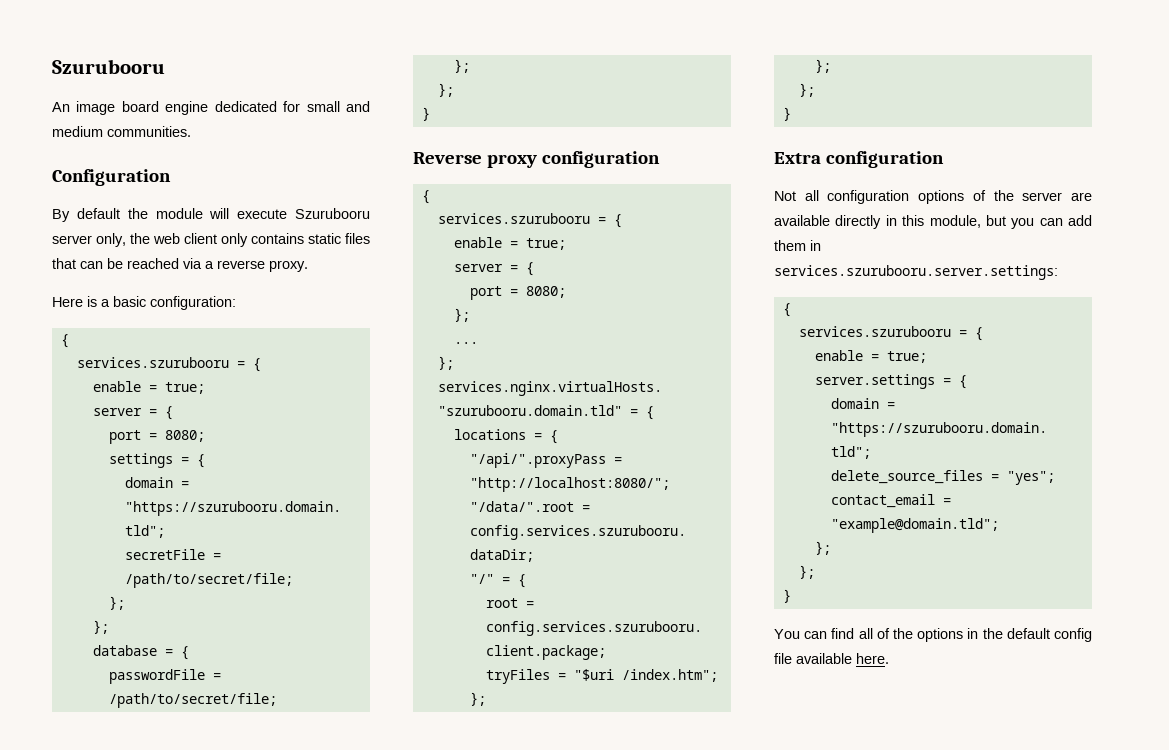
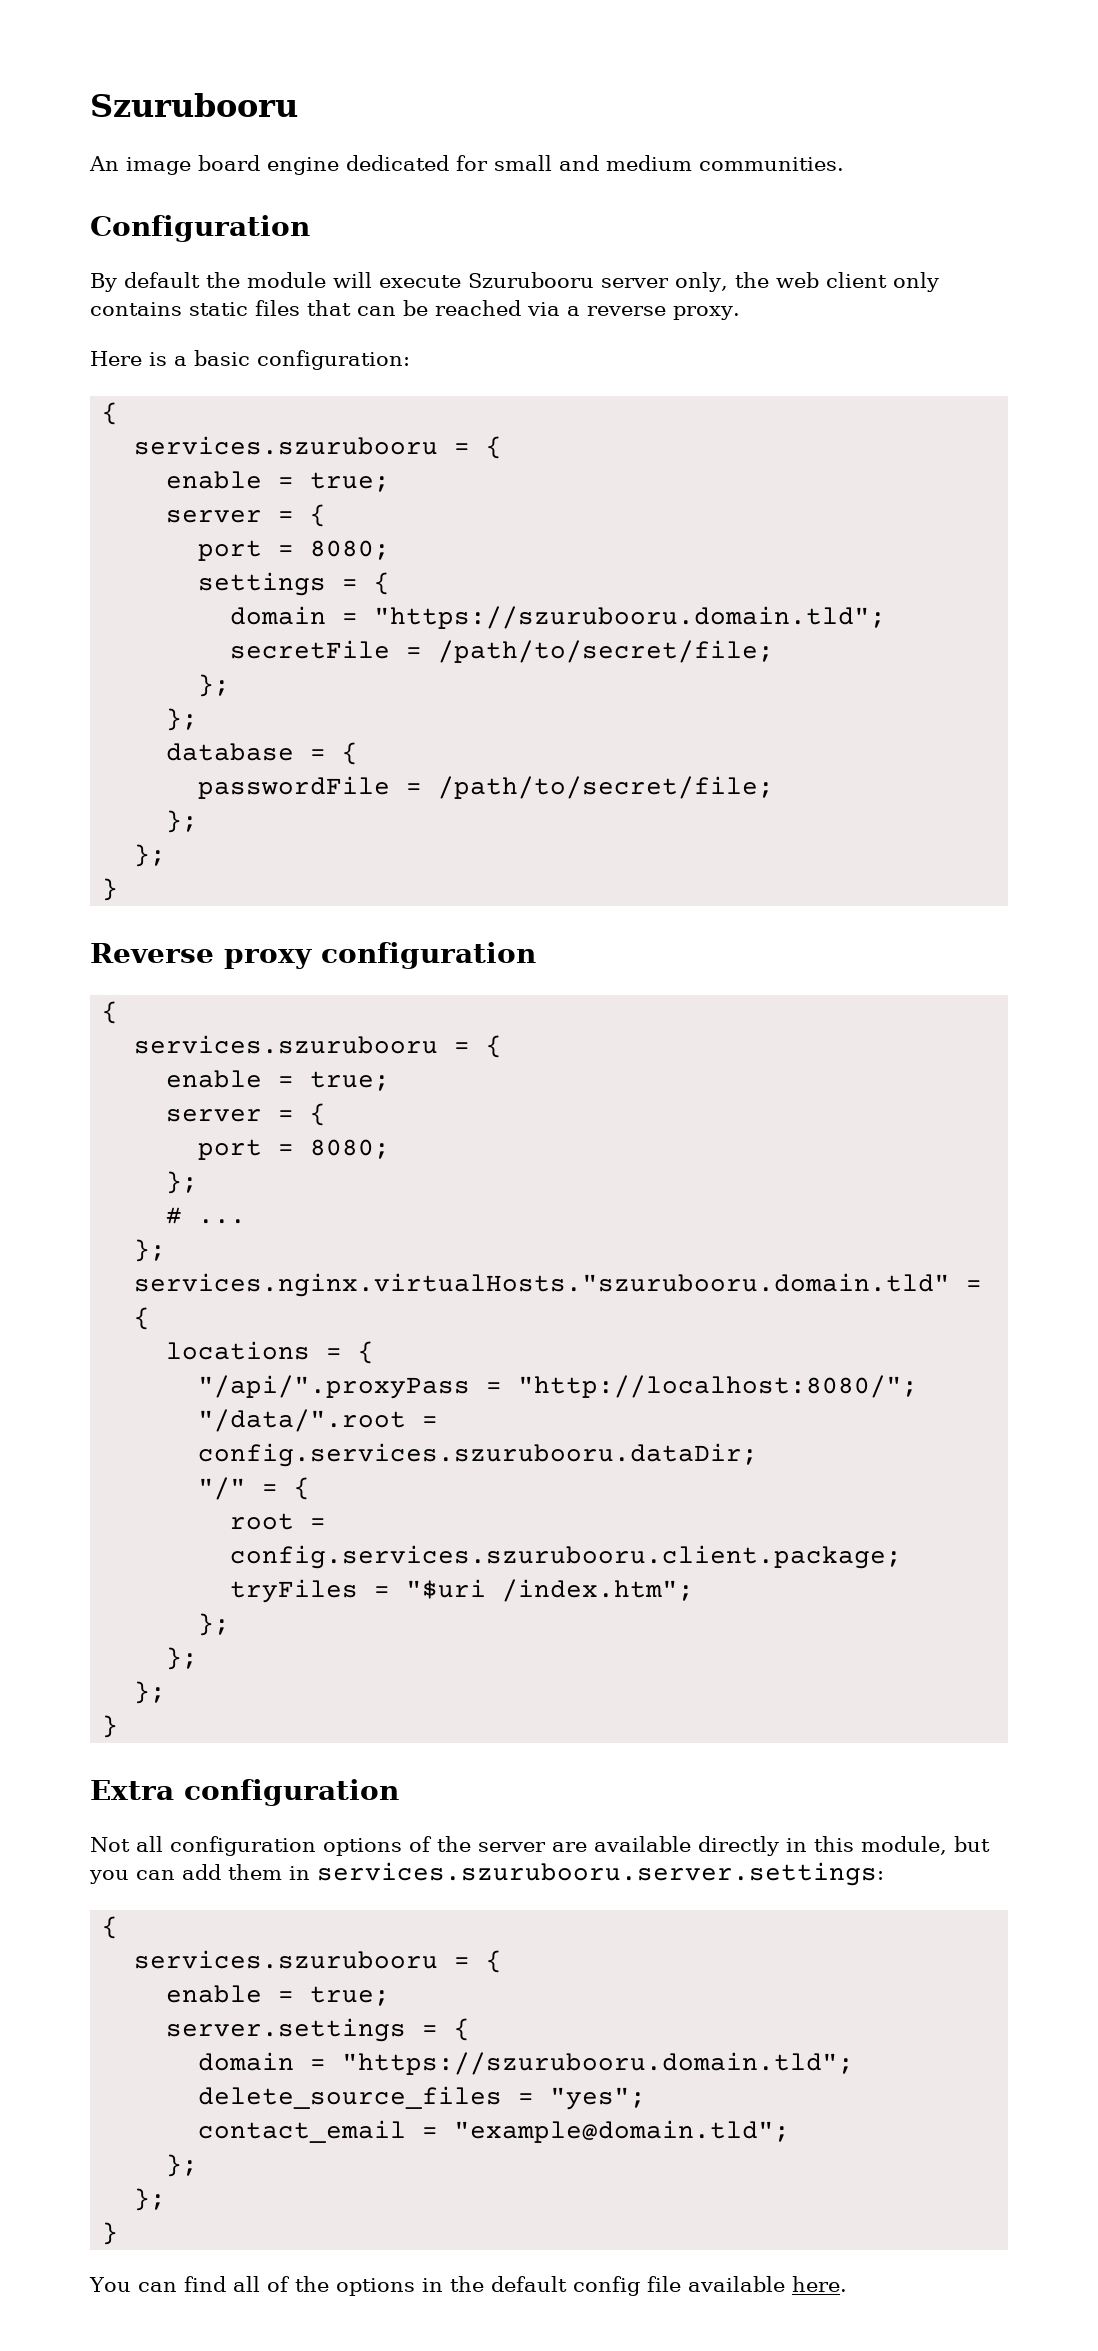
- ...
+ # ...

